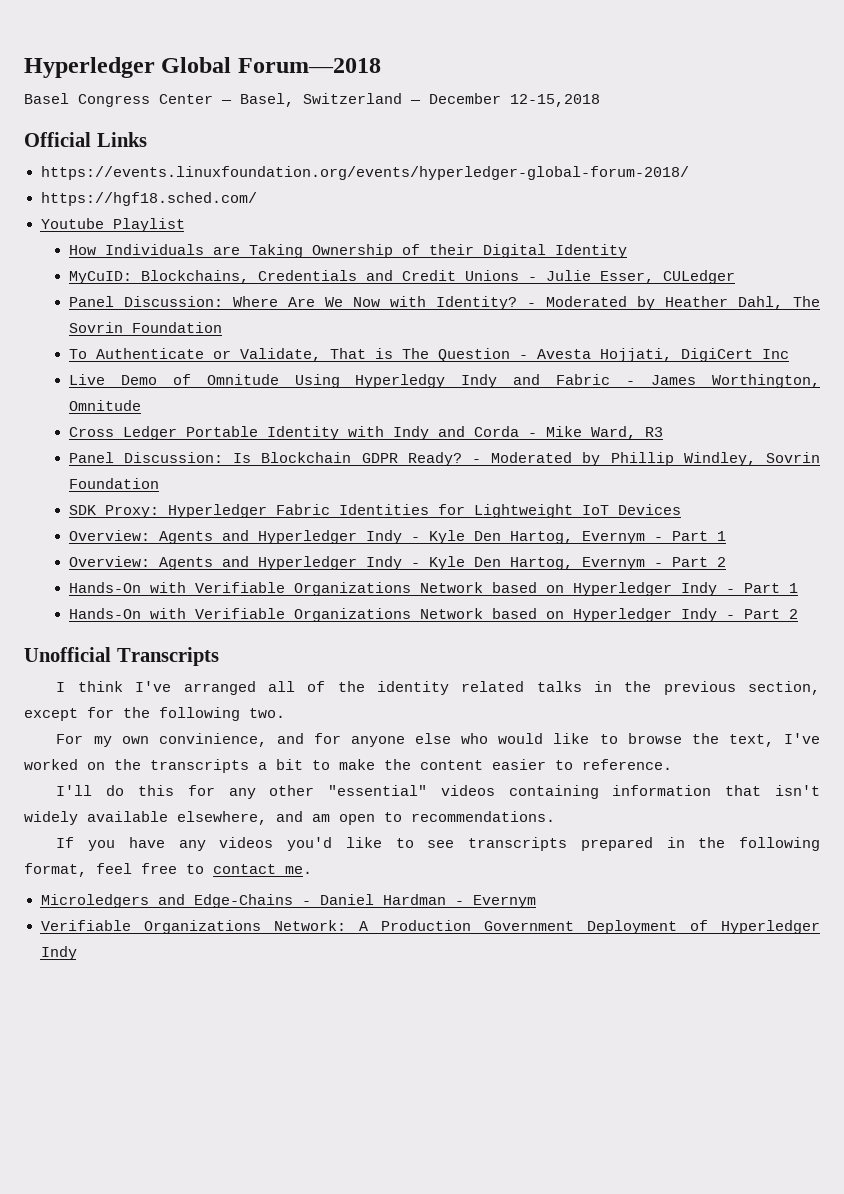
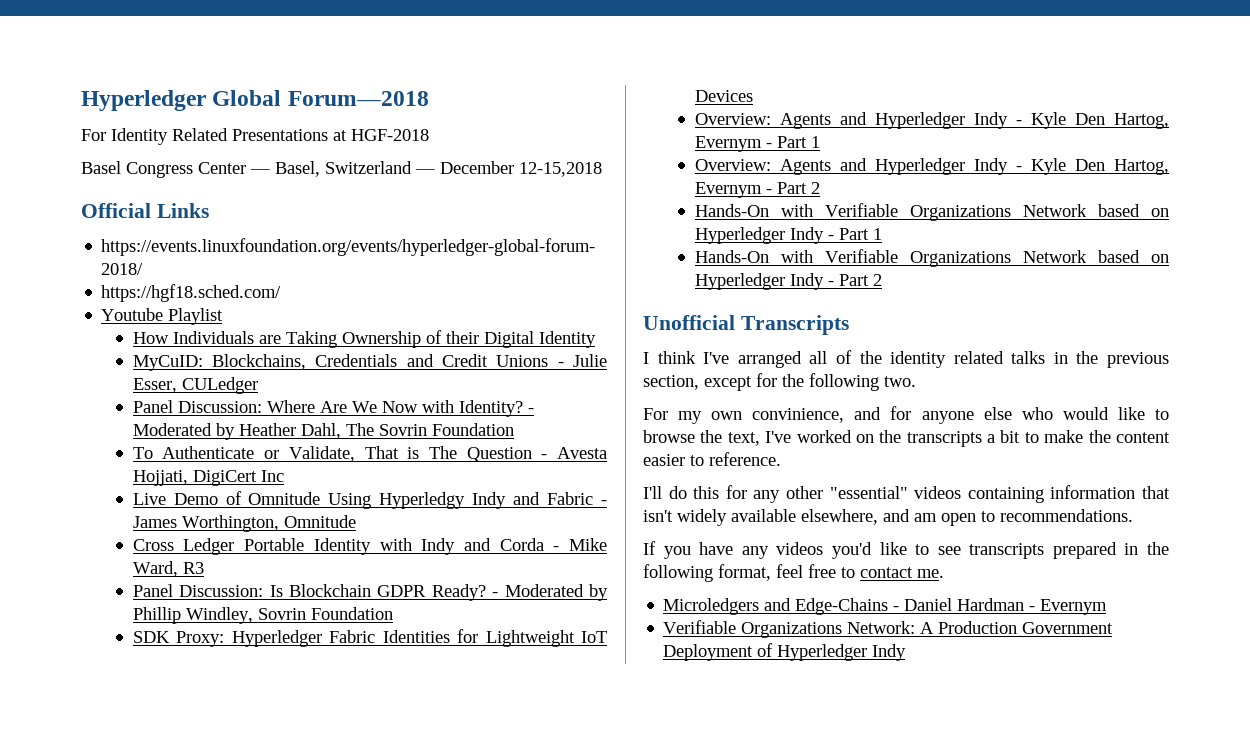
+ For Identity Related Presentations at HGF-2018

